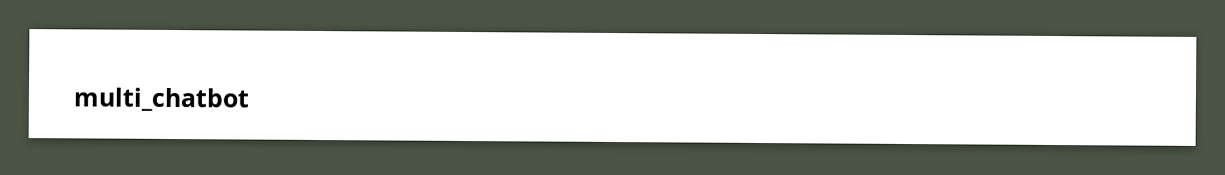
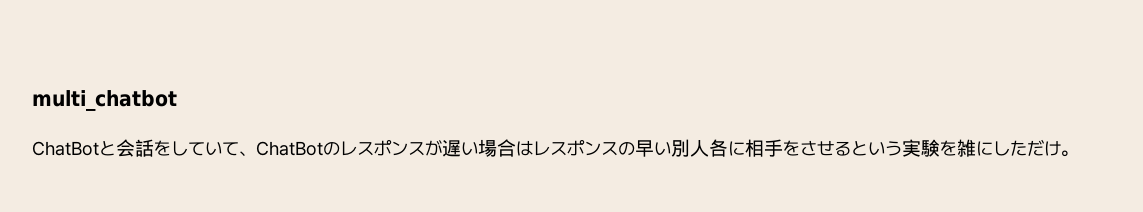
+ ChatBotと会話をしていて、ChatBotのレスポンスが遅い場合はレスポンスの早い別人各に相手をさせるという実験を雑にしただけ。

